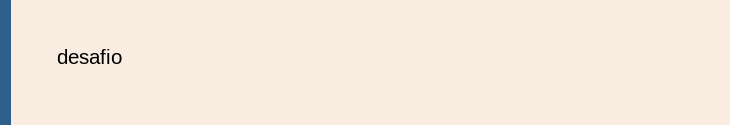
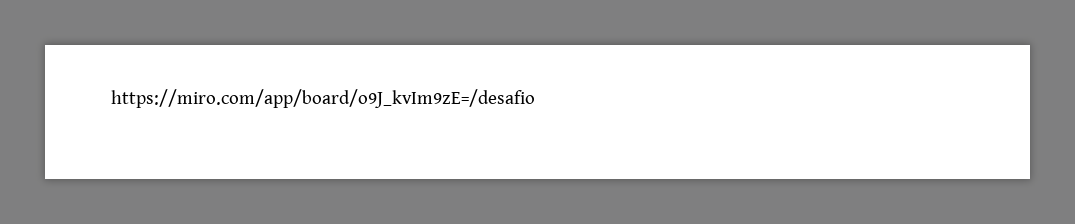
- desafio
+ https://miro.com/app/board/o9J_kvIm9zE=/desafio

